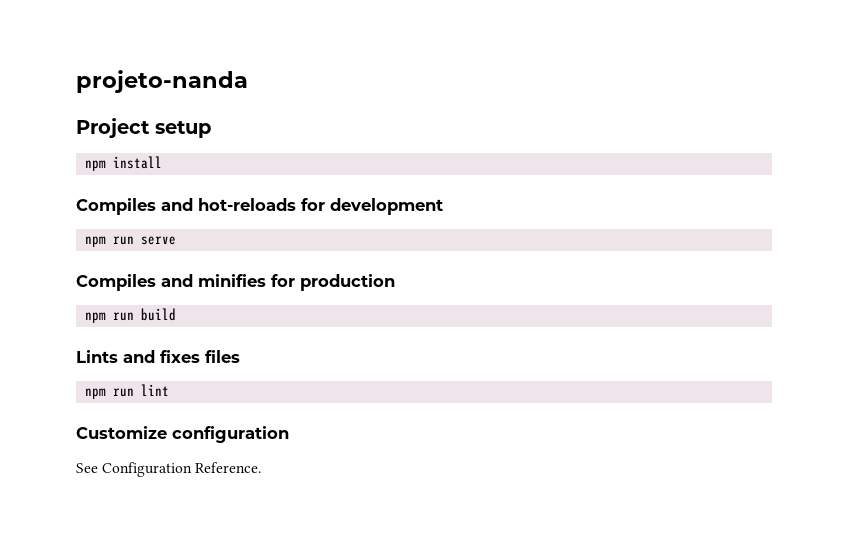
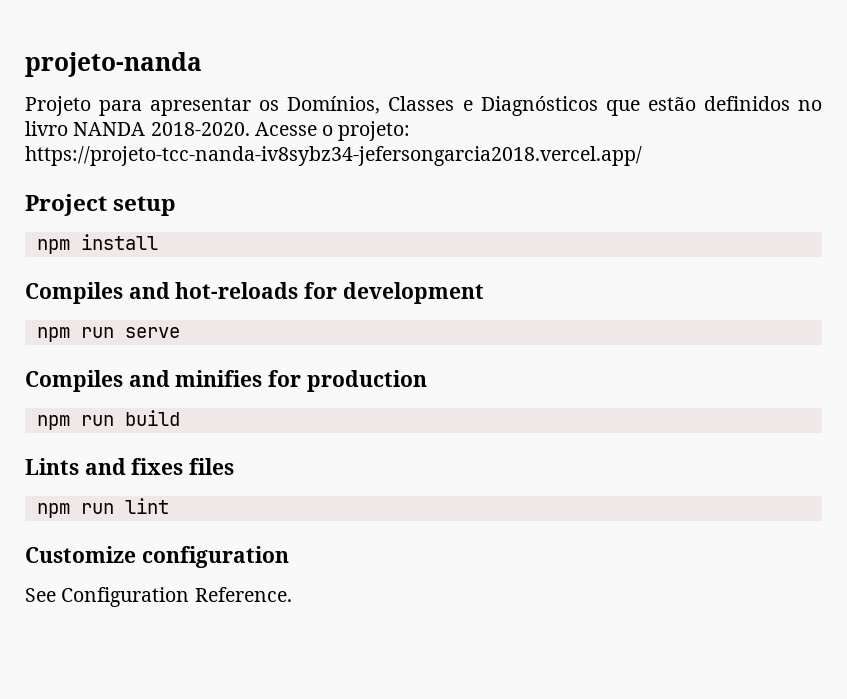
+ Projeto para apresentar os Domínios, Classes e Diagnósticos que estão definidos no livro NANDA 2018-2020. Acesse o projeto: https://projeto-tcc-nanda-iv8sybz34-jefersongarcia2018.vercel.app/

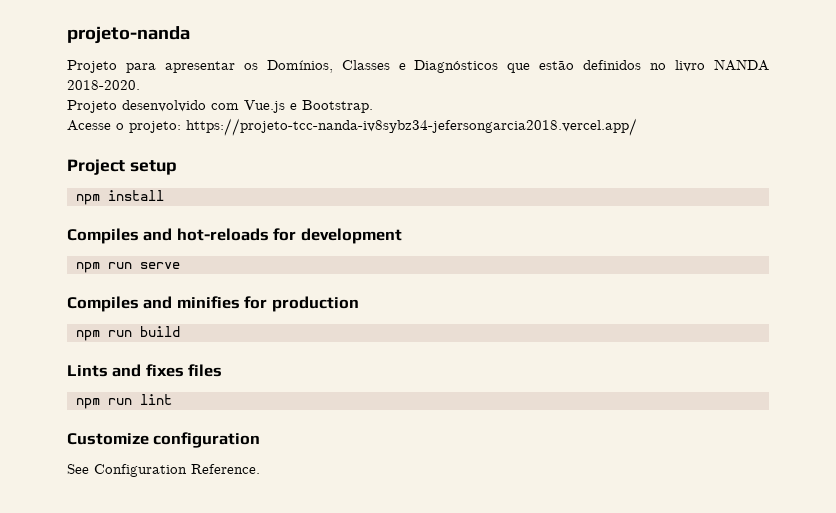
- Projeto para apresentar os Domínios, Classes e Diagnósticos que estão definidos no livro NANDA 2018-2020. Acesse o projeto: https://projeto-tcc-nanda-iv8sybz34-jefersongarcia2018.vercel.app/
+ Projeto para apresentar os Domínios, Classes e Diagnósticos que estão definidos no livro NANDA 2018-2020.
+ Projeto desenvolvido com Vue.js e Bootstrap.
+ Acesse o projeto: https://projeto-tcc-nanda-iv8sybz34-jefersongarcia2018.vercel.app/

